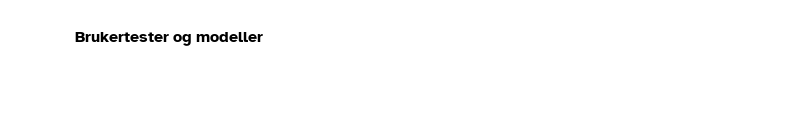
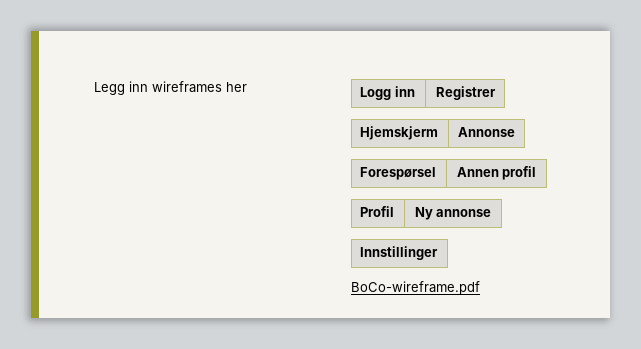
- Brukertester og modeller
+ Legg inn wireframes her
+ Logg inn | Registrer
+ Hjemskjerm | Annonse
+ Forespørsel | Annen profil
+ Profil | Ny annonse
+ Innstillinger
+ BoCo-wireframe.pdf

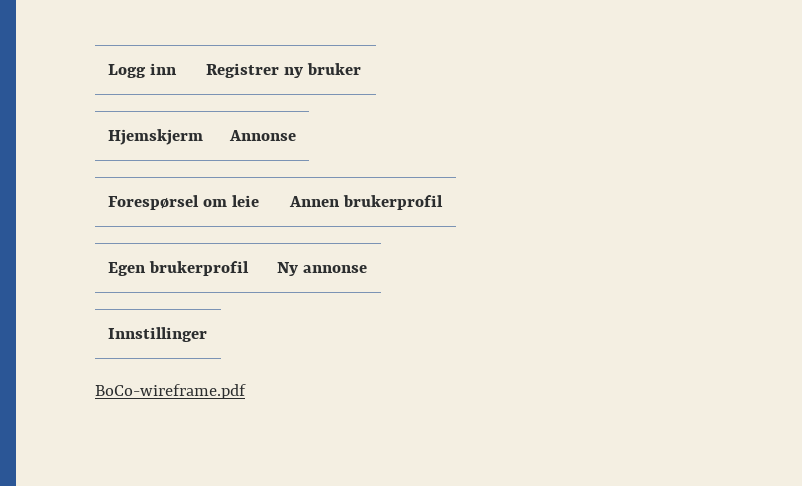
- Legg inn wireframes her
- Logg inn | Registrer
+ Logg inn | Registrer ny bruker
- Forespørsel | Annen profil
- Profil | Ny annonse
+ Forespørsel om leie | Annen brukerprofil
+ Egen brukerprofil | Ny annonse

